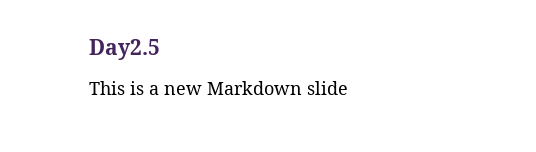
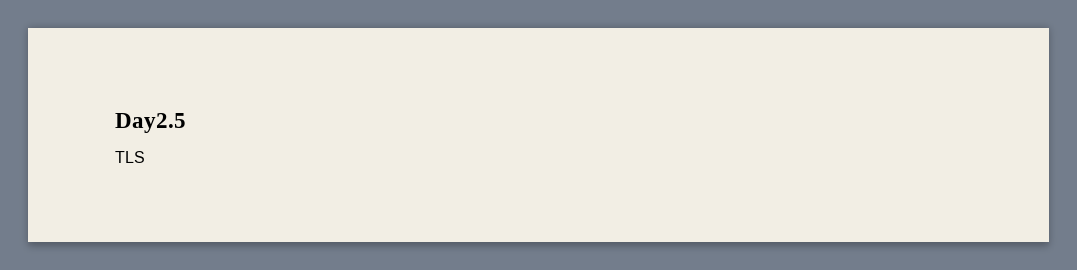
- This is a new Markdown slide
+ TLS

